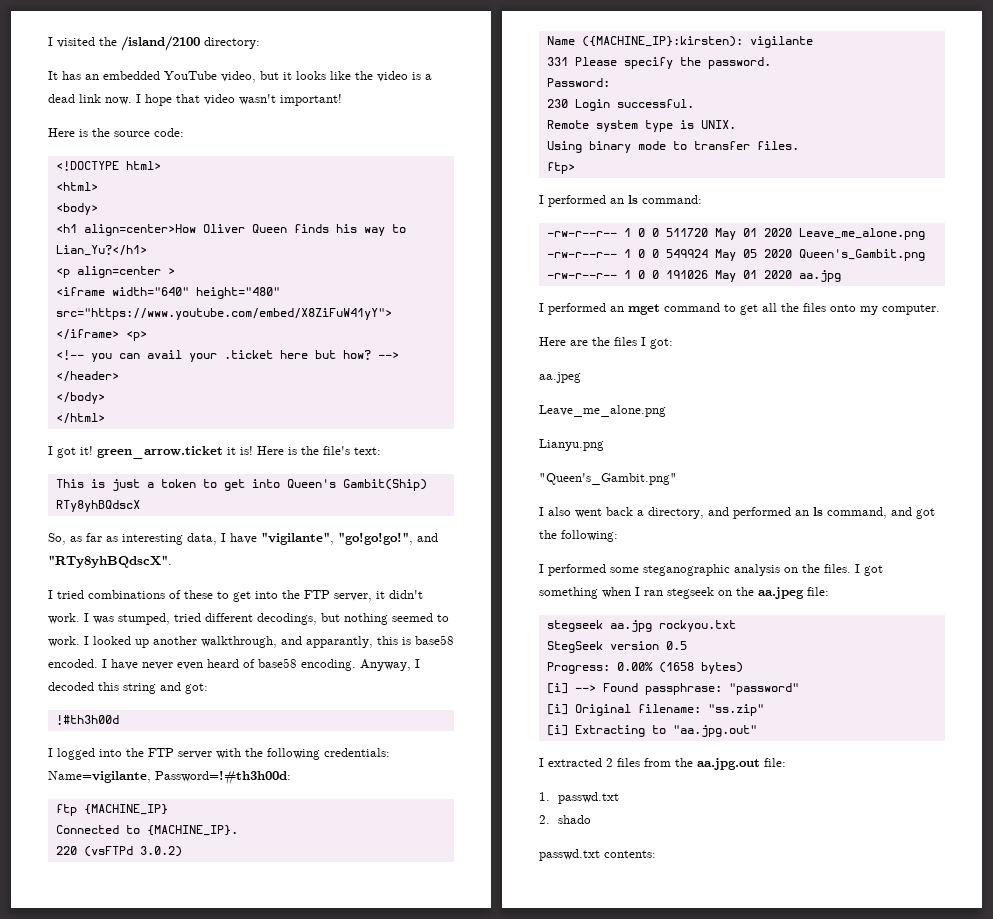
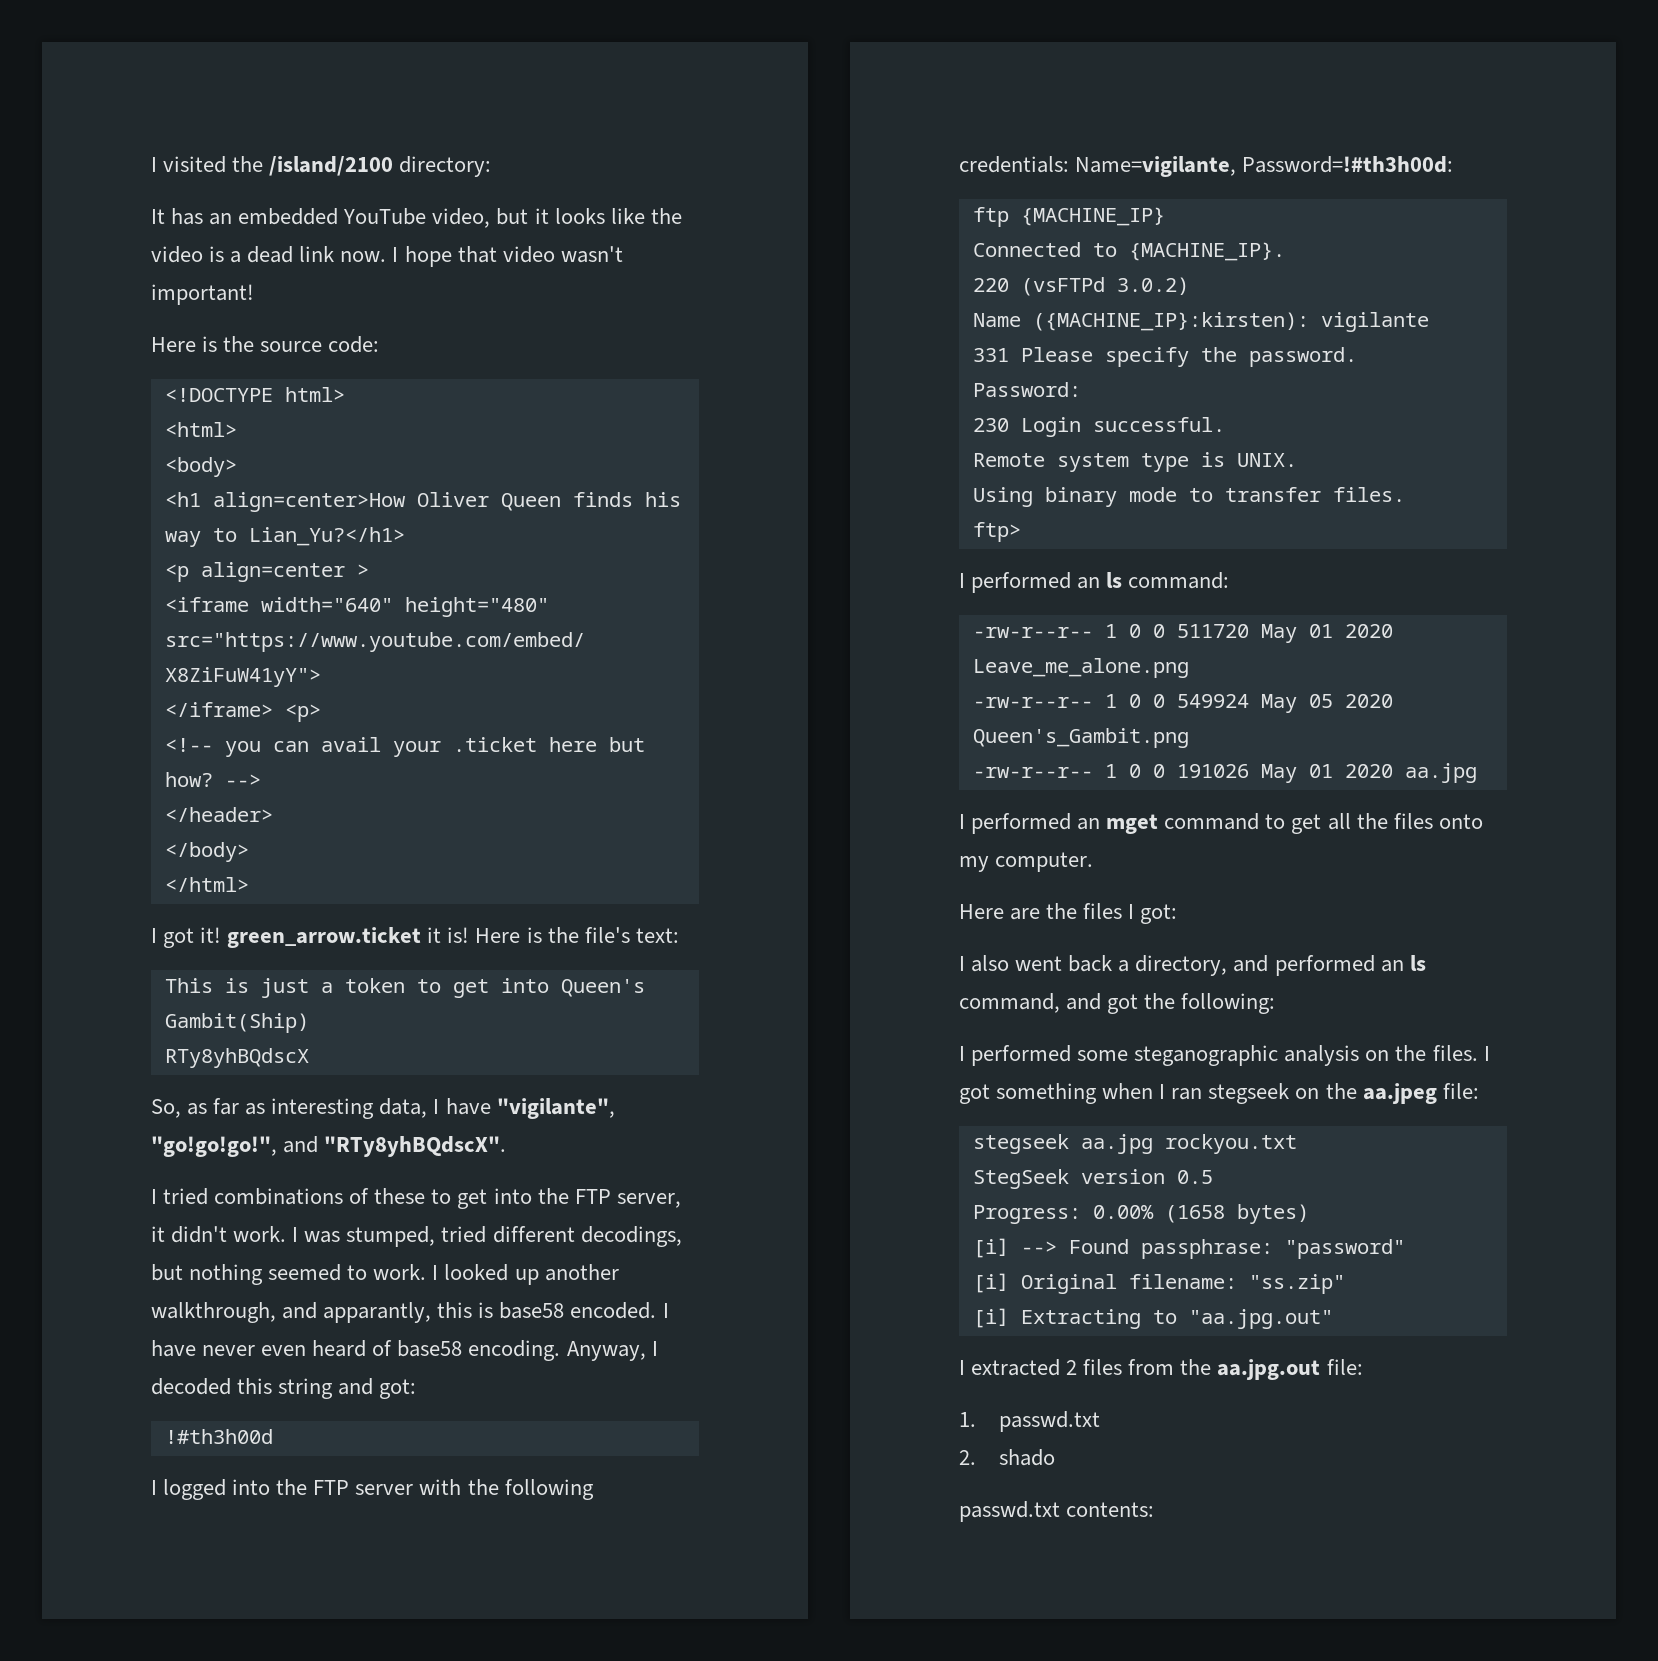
  Here are the files I got:
- aa.jpeg
- Leave_me_alone.png
- Lianyu.png
- "Queen's_Gambit.png"

